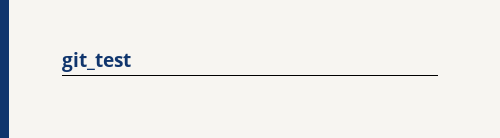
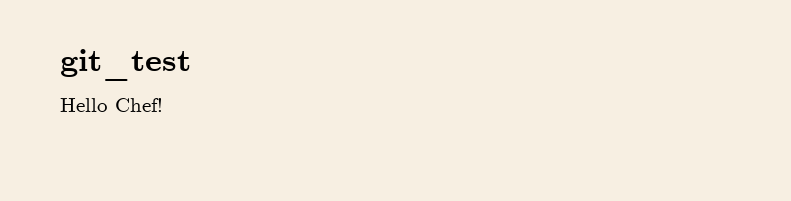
+ Hello Chef!

